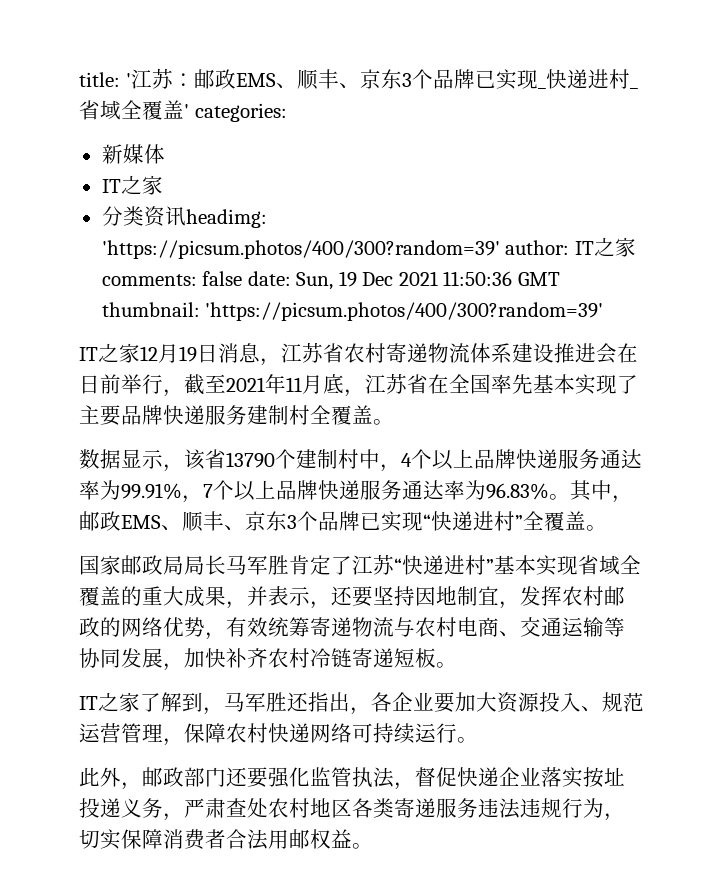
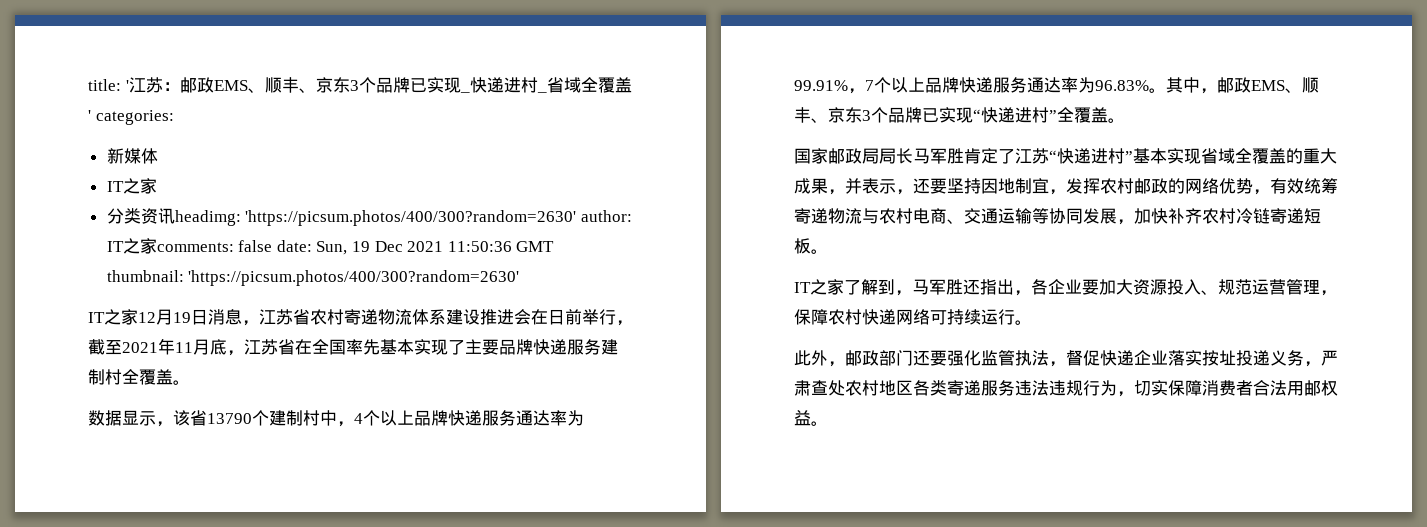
- 分类资讯headimg: 'https://picsum.photos/400/300?random=39' author: IT之家comments: false date: Sun, 19 Dec 2021 11:50:36 GMT thumbnail: 'https://picsum.photos/400/300?random=39'
+ 分类资讯headimg: 'https://picsum.photos/400/300?random=2630' author: IT之家comments: false date: Sun, 19 Dec 2021 11:50:36 GMT thumbnail: 'https://picsum.photos/400/300?random=2630'

